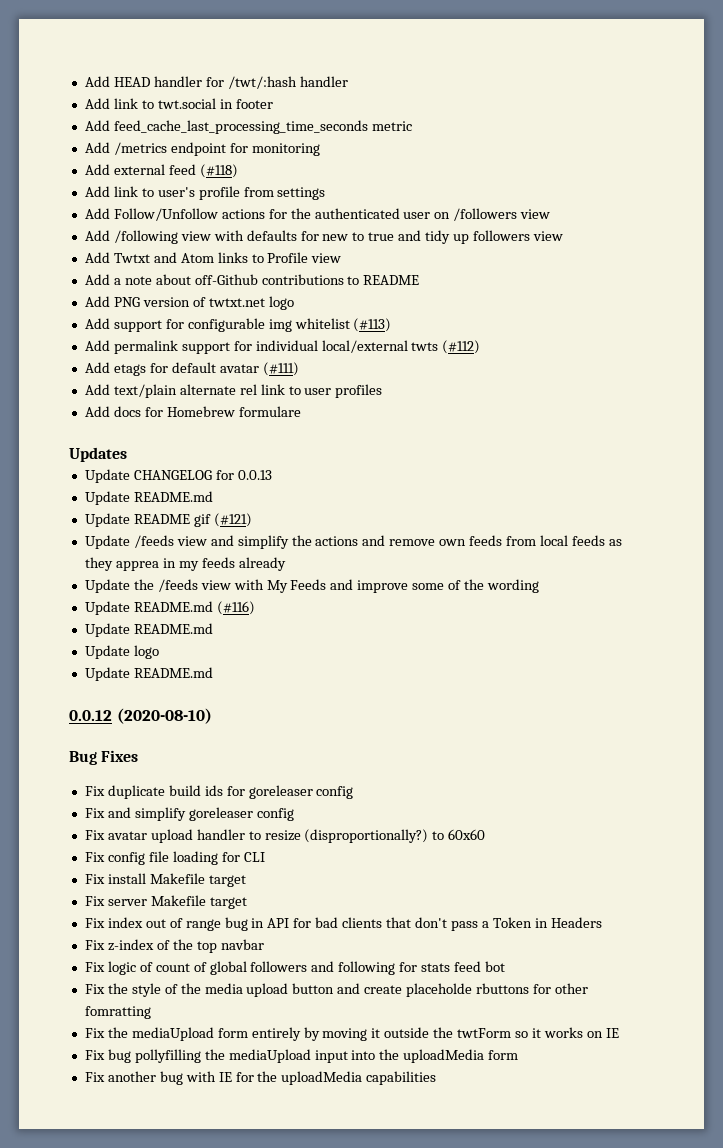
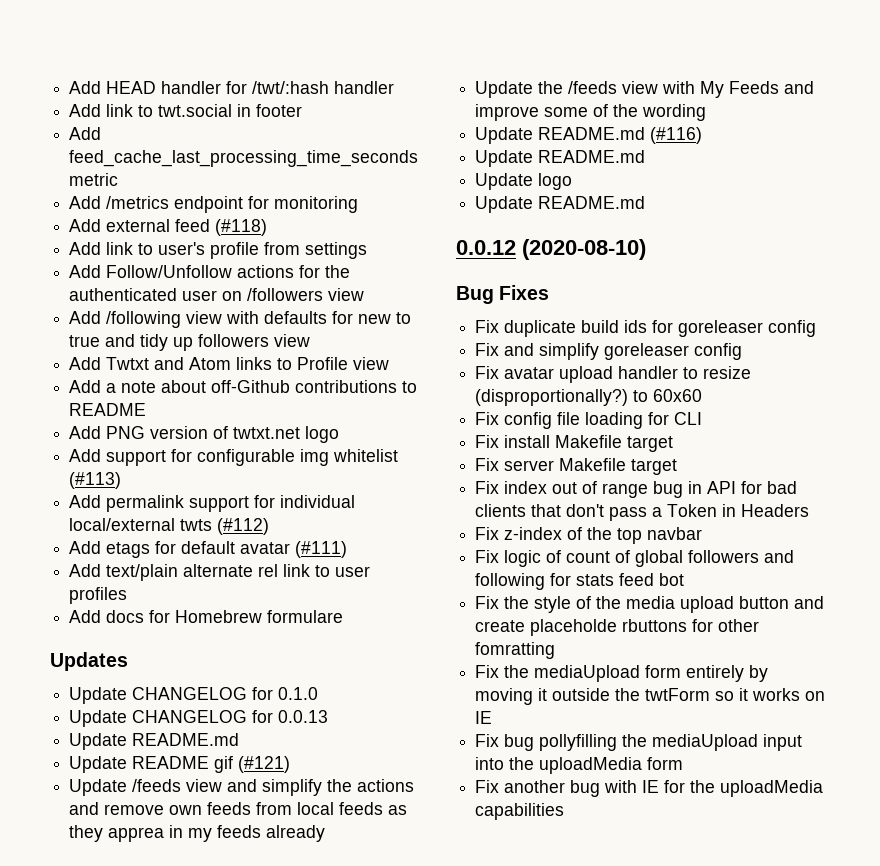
+ Update CHANGELOG for 0.1.0

